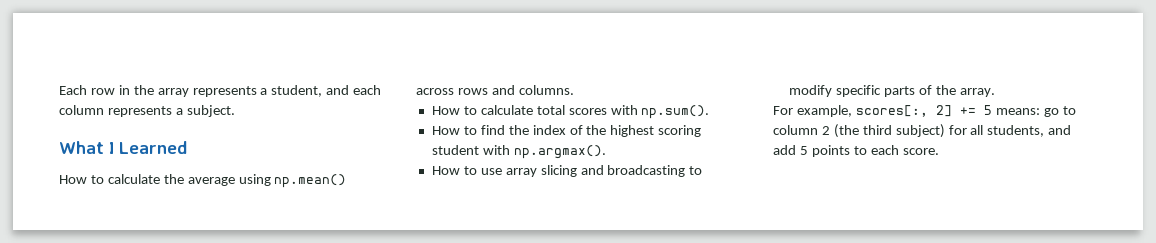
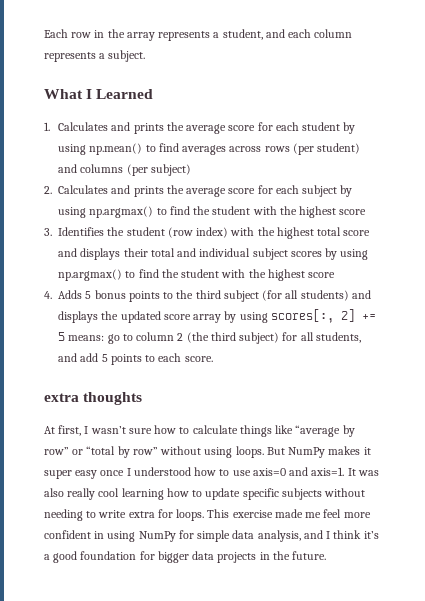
- How to calculate the average using np.mean() across rows and columns.
- How to calculate total scores with np.sum().
- How to find the index of the highest scoring student with np.argmax().
- How to use array slicing and broadcasting to modify specific parts of the array.
- For example, scores[:, 2] += 5 means: go to column 2 (the third subject) for all students, and add 5 points to each score.
+ 1. Calculates and prints the average score for each student by using np.mean() to find averages across rows (per student) and columns (per subject)
+ 2. Calculates and prints the average score for each subject by using np.argmax() to find the student with the highest score
+ 3. Identifies the student (row index) with the highest total score and displays their total and individual subject scores by using np.argmax() to find the student with the highest score
+ 4. Adds 5 bonus points to the third subject (for all students) and displays the updated score array by using scores[:, 2] += 5 means: go to column 2 (the third subject) for all students, and add 5 points to each score.
+ extra thoughts
+ At first, I wasn’t sure how to calculate things like “average by row” or “total by row” without using loops. But NumPy makes it super easy once I understood how to use axis=0 and axis=1. It was also really cool learning how to update specific subjects without needing to write extra for loops. This exercise made me feel more confident in using NumPy for simple data analysis, and I think it’s a good foundation for bigger data projects in the future.

